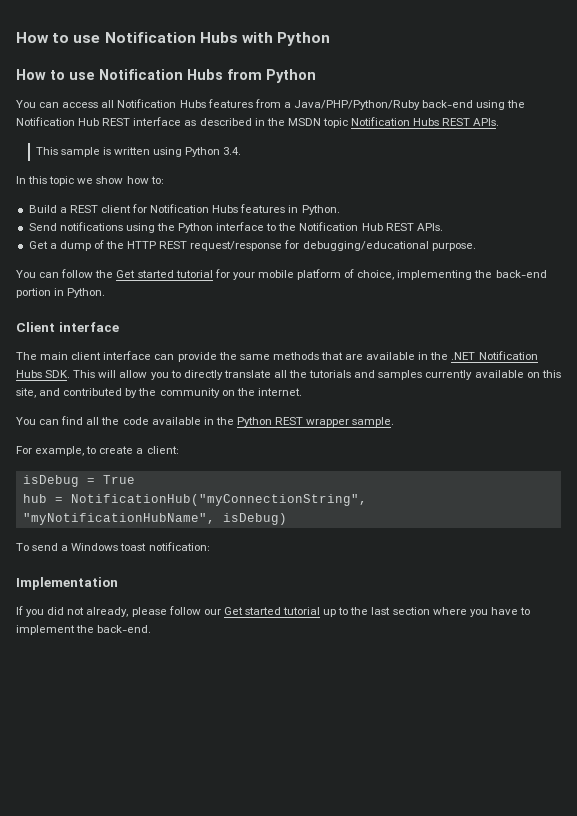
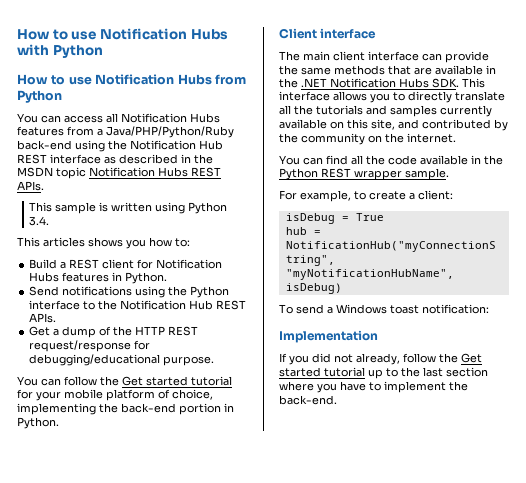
- In this topic we show how to:
+ This articles shows you how to:
- The main client interface can provide the same methods that are available in the .NET Notification Hubs SDK. This will allow you to directly translate all the tutorials and samples currently available on this site, and contributed by the community on the internet.
+ The main client interface can provide the same methods that are available in the .NET Notification Hubs SDK. This interface allows you to directly translate all the tutorials and samples currently available on this site, and contributed by the community on the internet.
- If you did not already, please follow our Get started tutorial up to the last section where you have to implement the back-end.
+ If you did not already, follow the Get started tutorial up to the last section where you have to implement the back-end.

